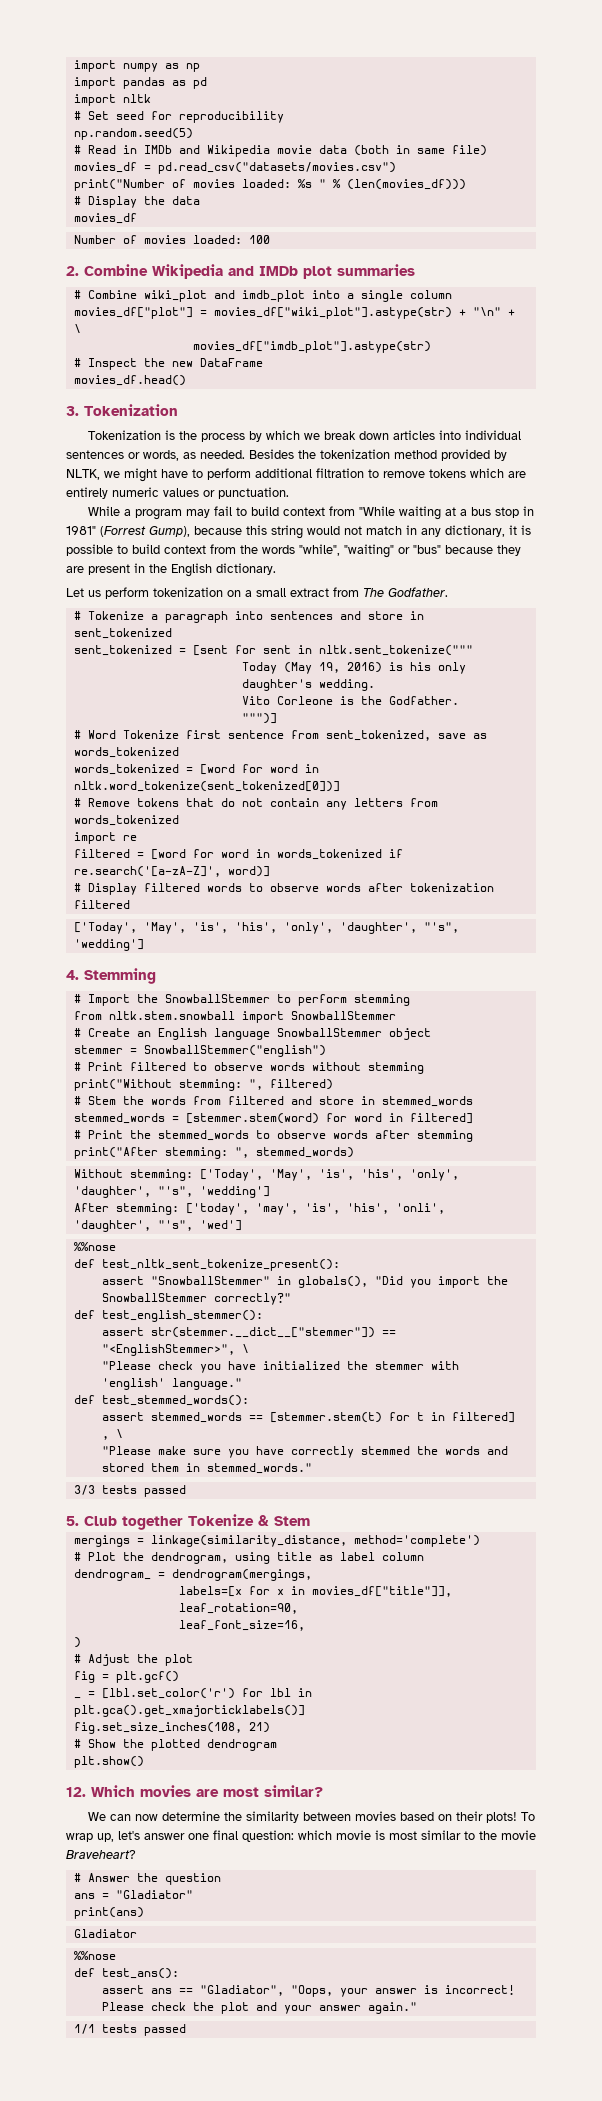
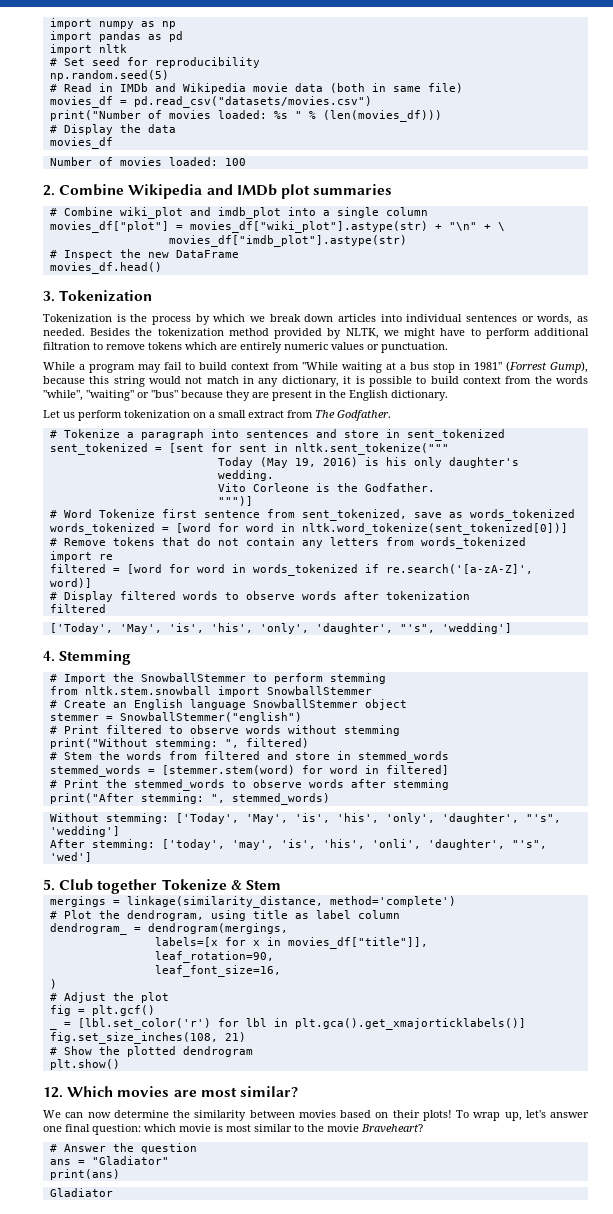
  After stemming: ['today', 'may', 'is', 'his', 'onli', 'daughter', "'s", 'wed']
- %%nose
- def test_nltk_sent_tokenize_present():
- assert "SnowballStemmer" in globals(), "Did you import the SnowballStemmer correctly?"
- def test_english_stemmer():
- assert str(stemmer.__dict__["stemmer"]) == "<EnglishStemmer>", \
- "Please check you have initialized the stemmer with 'english' language."
- def test_stemmed_words():
- assert stemmed_words == [stemmer.stem(t) for t in filtered] , \
- "Please make sure you have correctly stemmed the words and stored them in stemmed_words."
- 3/3 tests passed
  Gladiator
- %%nose
- def test_ans():
- assert ans == "Gladiator", "Oops, your answer is incorrect! Please check the plot and your answer again."
- 1/1 tests passed

